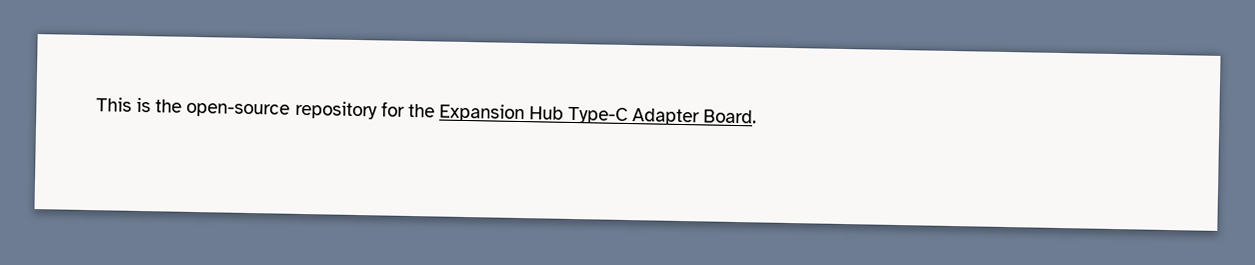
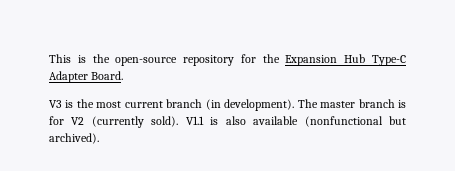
+ V3 is the most current branch (in development). The master branch is for V2 (currently sold). V1.1 is also available (nonfunctional but archived).

